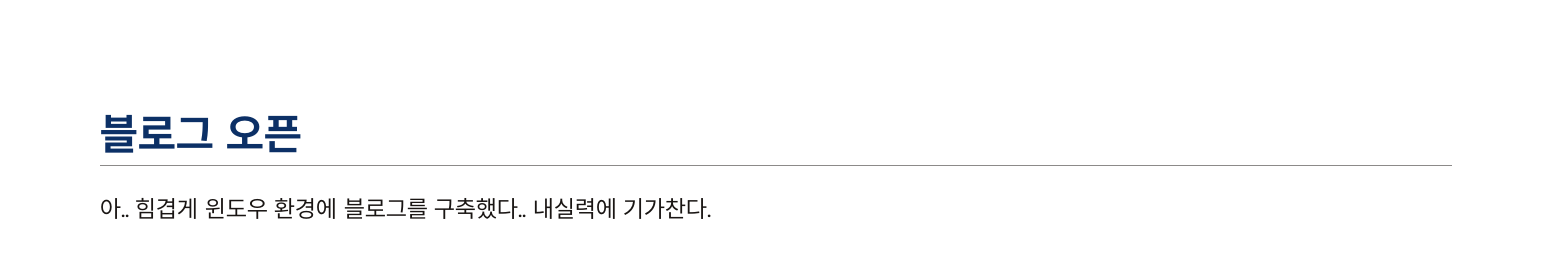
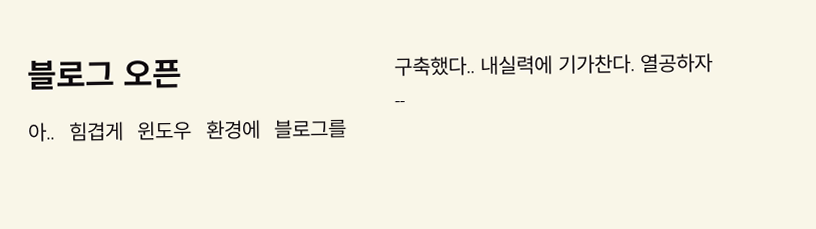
+ 열공하자 --

